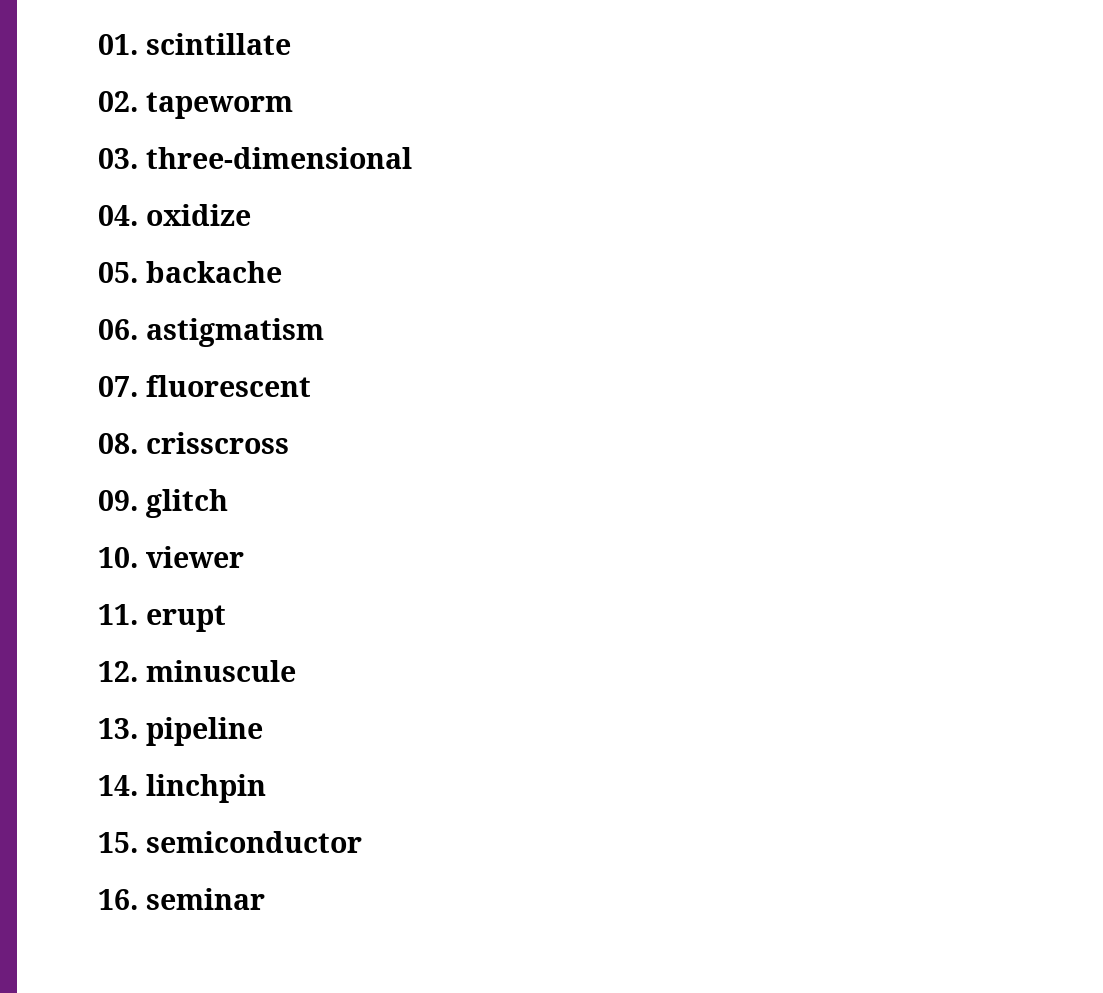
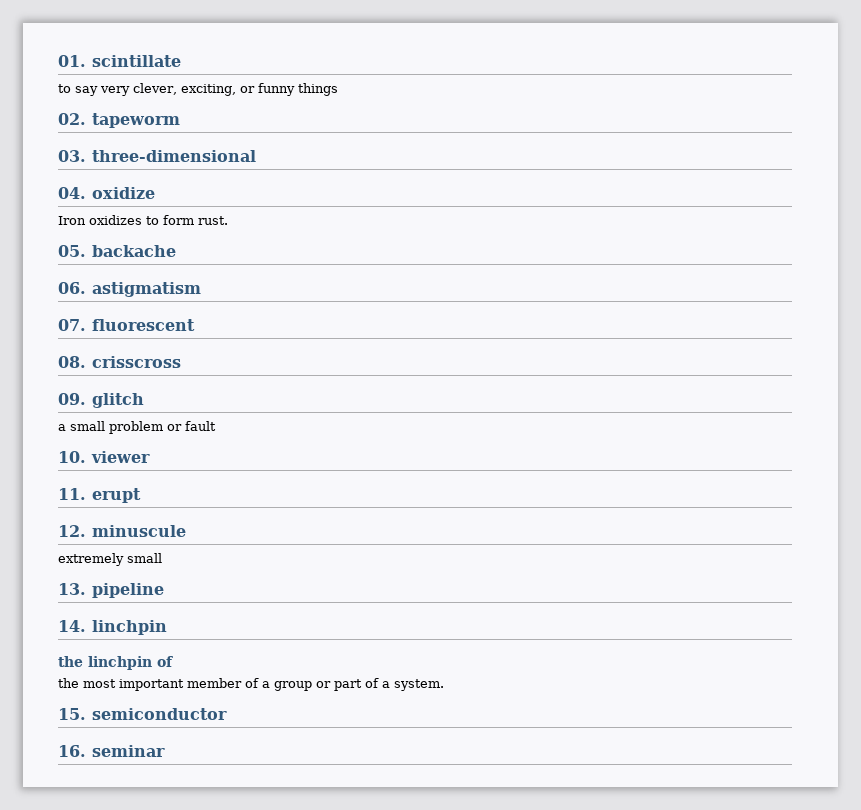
+ to say very clever, exciting, or funny things
+ Iron oxidizes to form rust.
+ a small problem or fault
+ extremely small
+ the linchpin of
+ the most important member of a group or part of a system.

